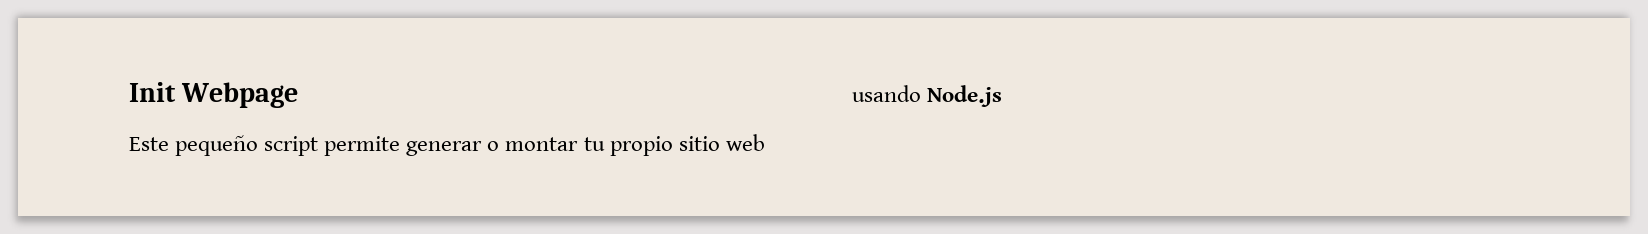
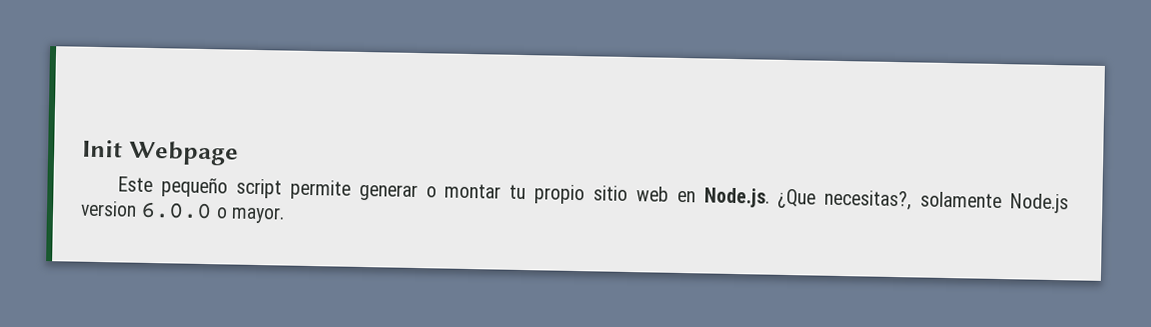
- Este pequeño script permite generar o montar tu propio sitio web usando Node.js
+ Este pequeño script permite generar o montar tu propio sitio web en Node.js. ¿Que necesitas?, solamente Node.js version 6.0.0 o mayor.

